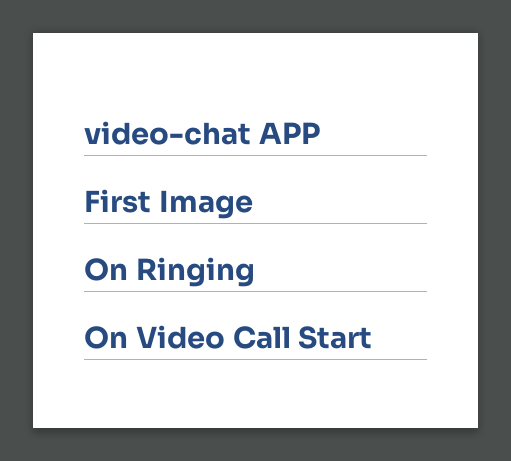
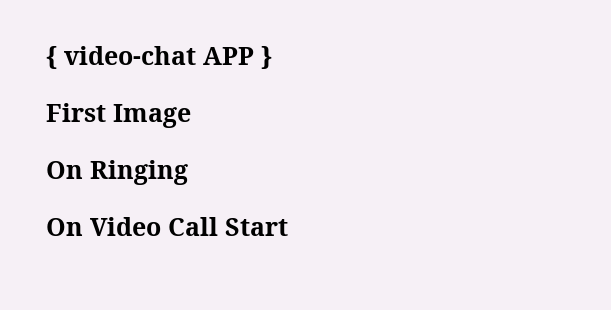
- video-chat APP
+ { video-chat APP }

